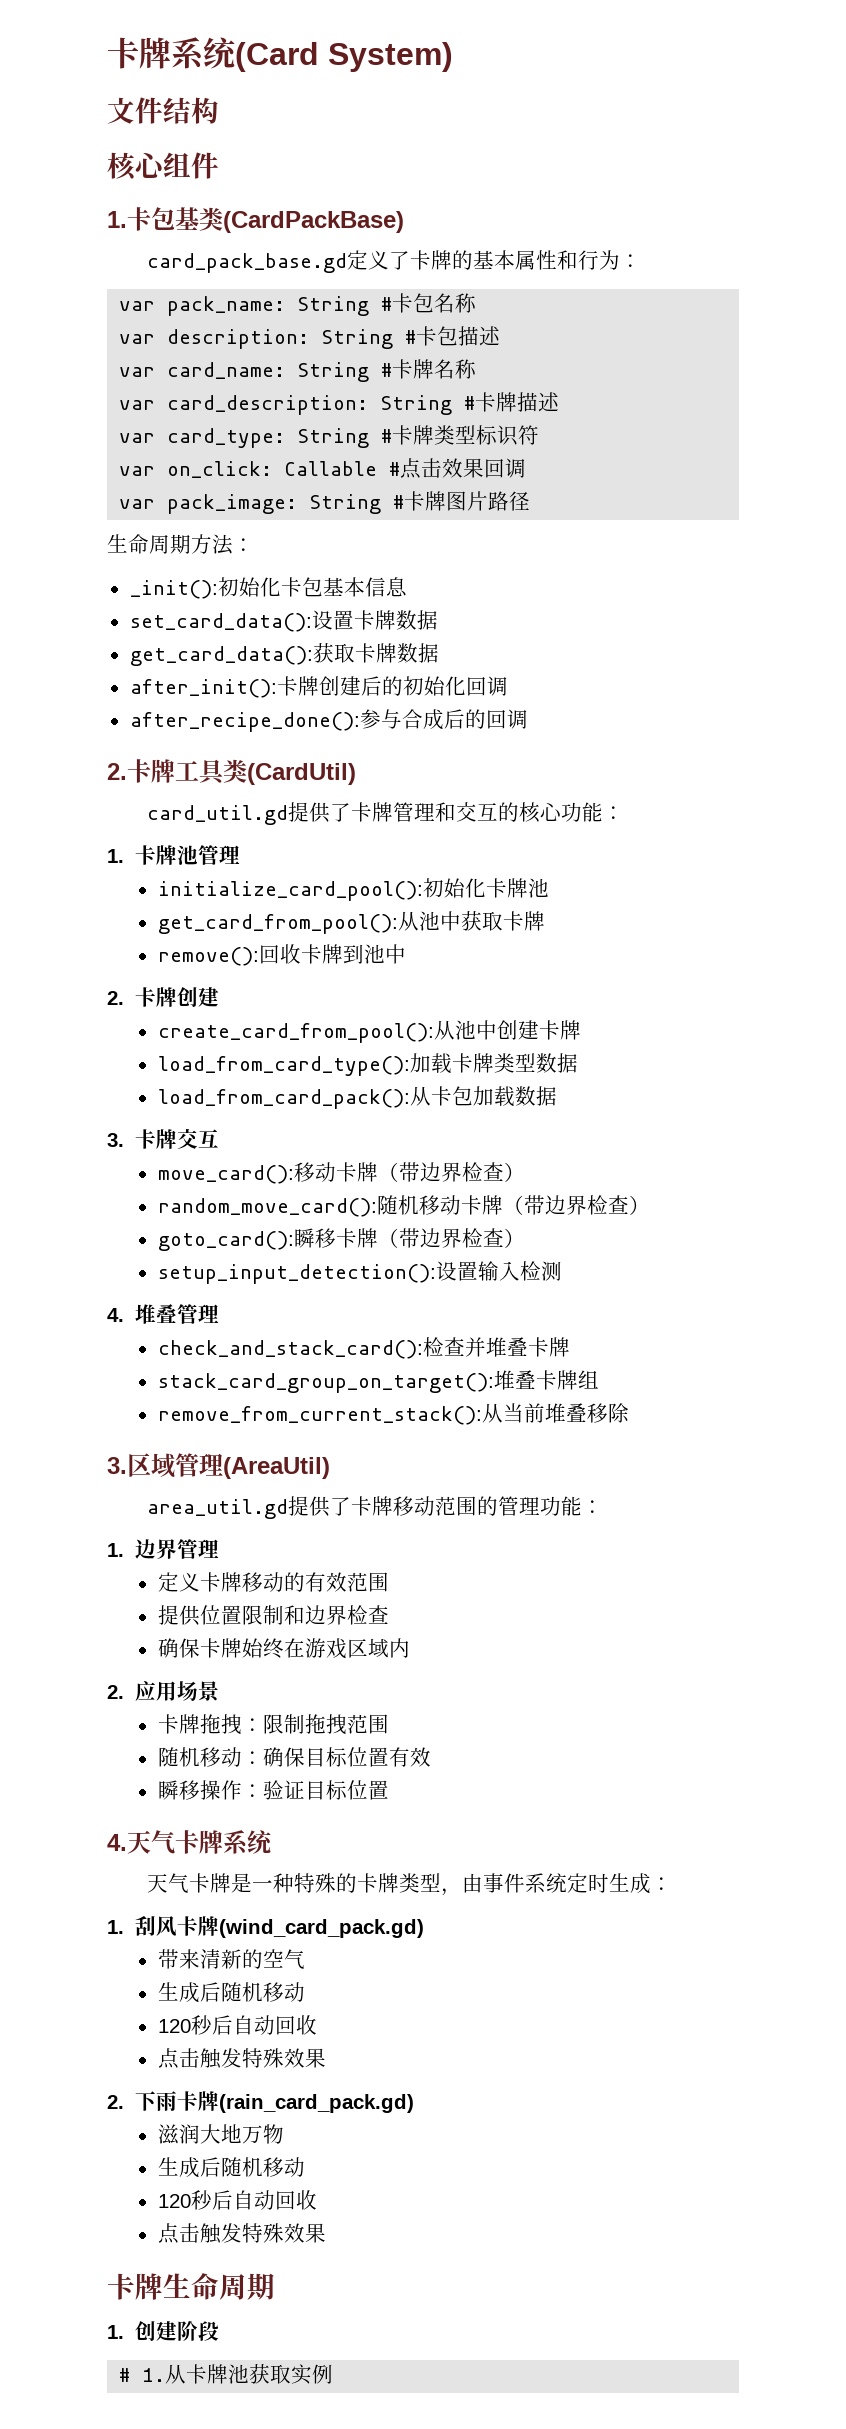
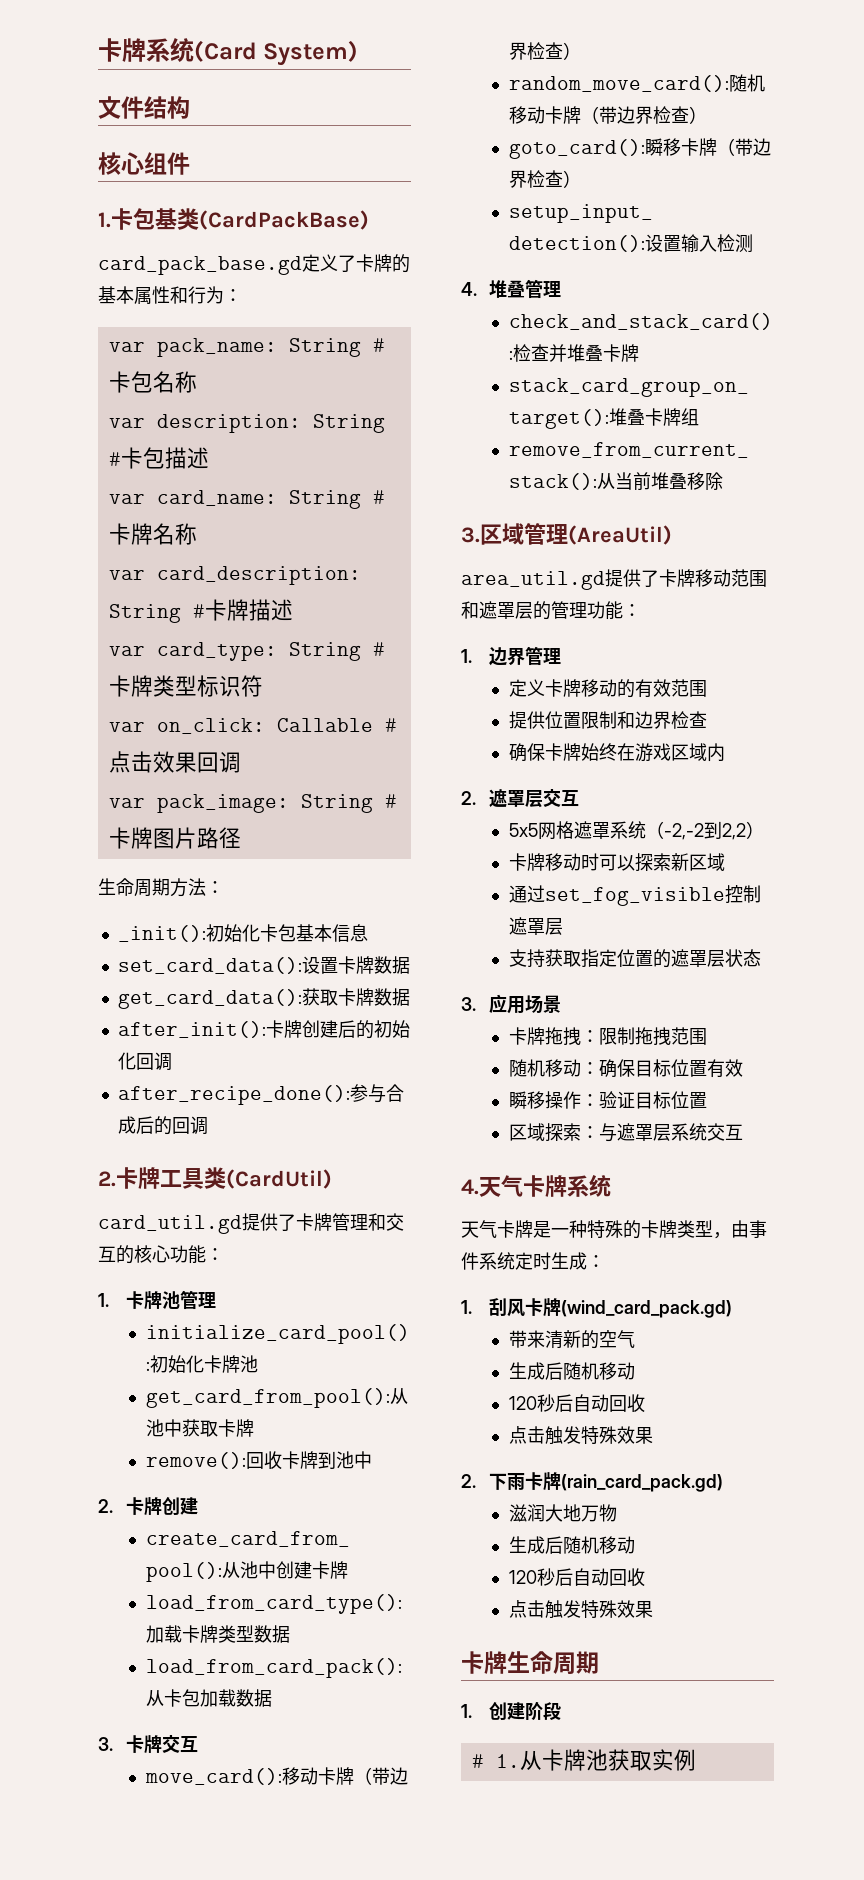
- area_util.gd提供了卡牌移动范围的管理功能：
+ area_util.gd提供了卡牌移动范围和遮罩层的管理功能：
- 2.应用场景
+ 2.遮罩层交互
+ 5x5网格遮罩系统（-2,-2到2,2）
+ 卡牌移动时可以探索新区域
+ 通过set_fog_visible控制遮罩层
+ 支持获取指定位置的遮罩层状态
+ 3.应用场景
+ 区域探索：与遮罩层系统交互

